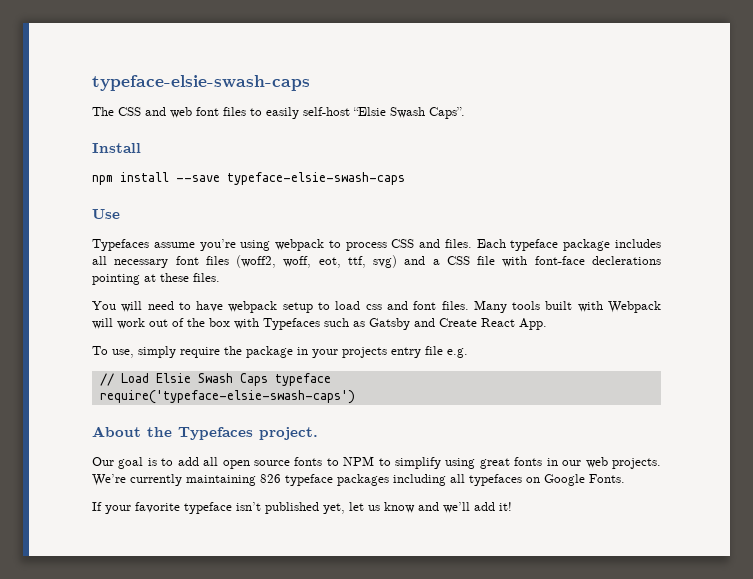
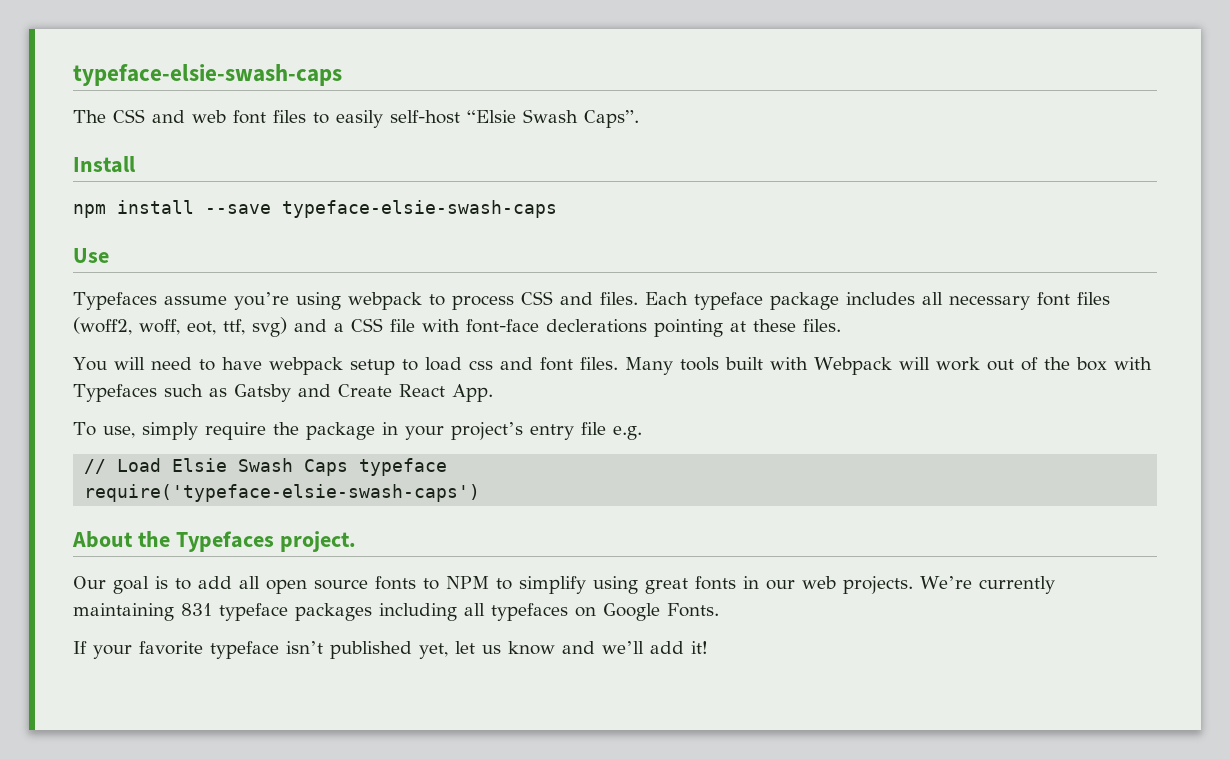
- To use, simply require the package in your projects entry file e.g.
+ To use, simply require the package in your project’s entry file e.g.
- We’re currently maintaining 826 typeface packages including all typefaces on Google Fonts.
+ We’re currently maintaining 831 typeface packages including all typefaces on Google Fonts.

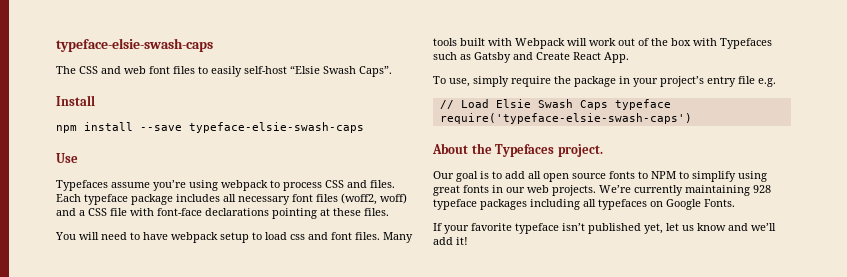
- Each typeface package includes all necessary font files (woff2, woff, eot, ttf, svg) and a CSS file with font-face declerations pointing at these files.
+ Each typeface package includes all necessary font files (woff2, woff) and a CSS file with font-face declarations pointing at these files.
- We’re currently maintaining 831 typeface packages including all typefaces on Google Fonts.
+ We’re currently maintaining 928 typeface packages including all typefaces on Google Fonts.

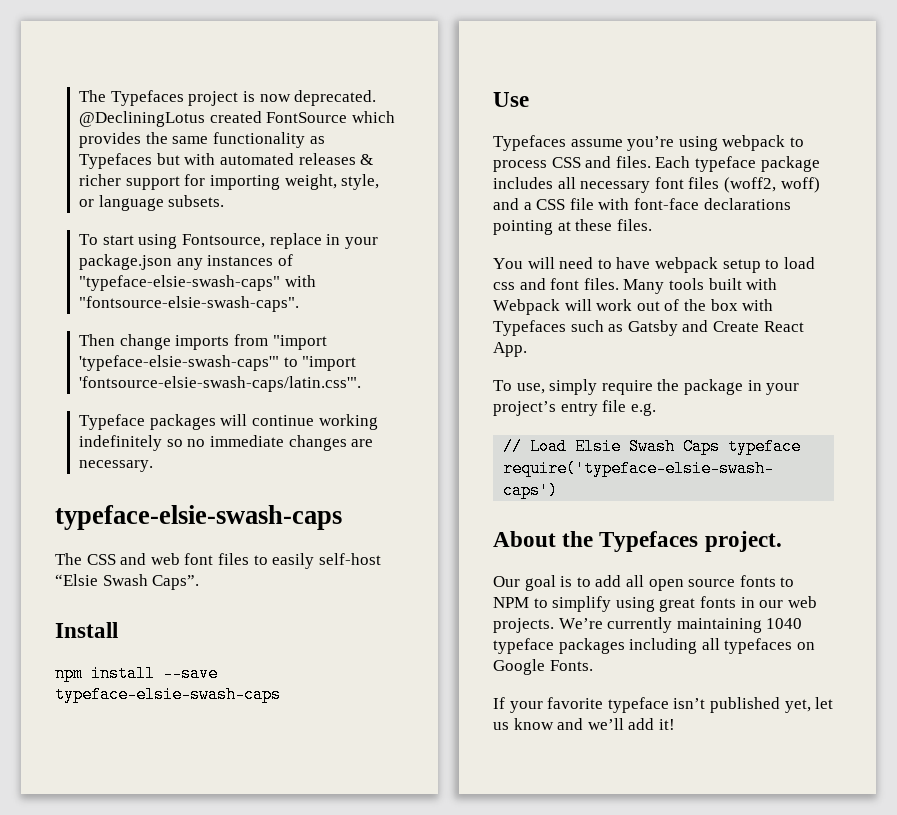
+ The Typefaces project is now deprecated. @DecliningLotus created FontSource which provides the same functionality as Typefaces but with automated releases & richer support for importing weight, style, or language subsets.
+ To start using Fontsource, replace in your package.json any instances of "typeface-elsie-swash-caps" with "fontsource-elsie-swash-caps".
+ Then change imports from "import 'typeface-elsie-swash-caps'" to "import 'fontsource-elsie-swash-caps/latin.css'".
+ Typeface packages will continue working indefinitely so no immediate changes are necessary.
- We’re currently maintaining 928 typeface packages including all typefaces on Google Fonts.
+ We’re currently maintaining 1040 typeface packages including all typefaces on Google Fonts.

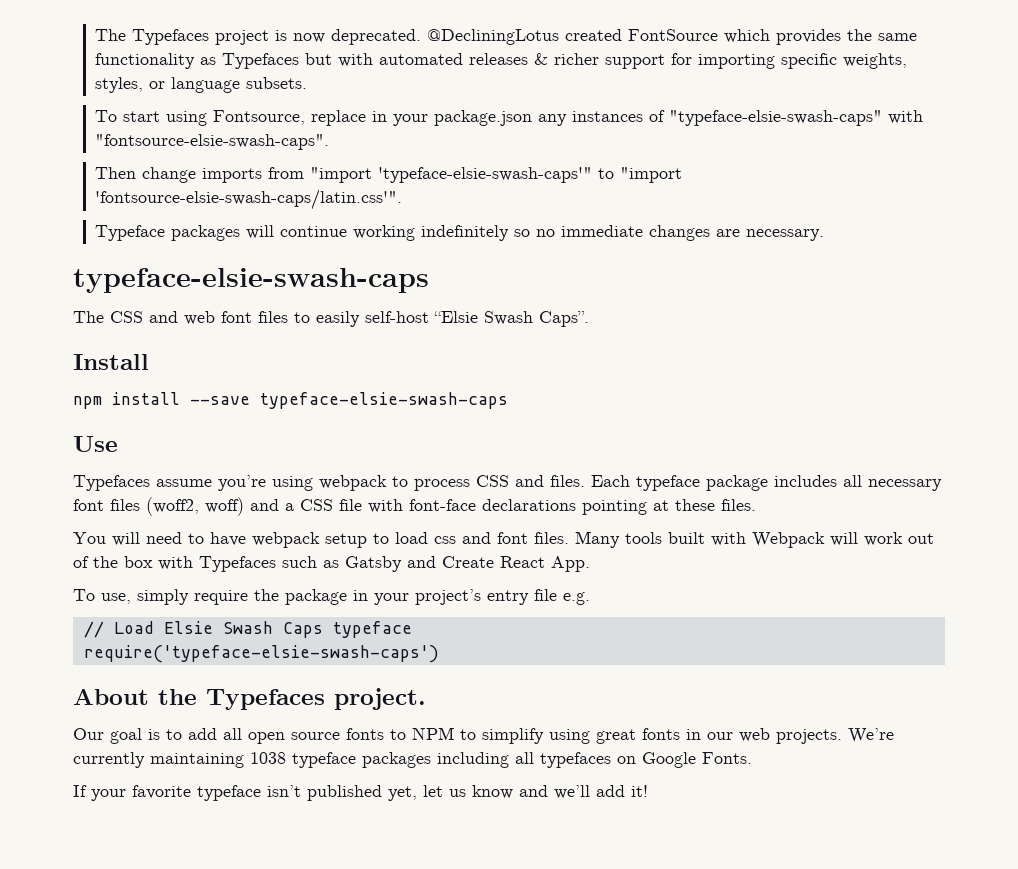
- @DecliningLotus created FontSource which provides the same functionality as Typefaces but with automated releases & richer support for importing weight, style, or language subsets.
+ @DecliningLotus created FontSource which provides the same functionality as Typefaces but with automated releases & richer support for importing specific weights, styles, or language subsets.
- We’re currently maintaining 1040 typeface packages including all typefaces on Google Fonts.
+ We’re currently maintaining 1038 typeface packages including all typefaces on Google Fonts.

